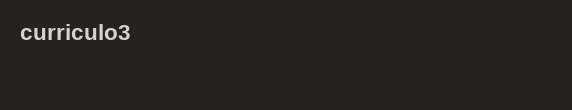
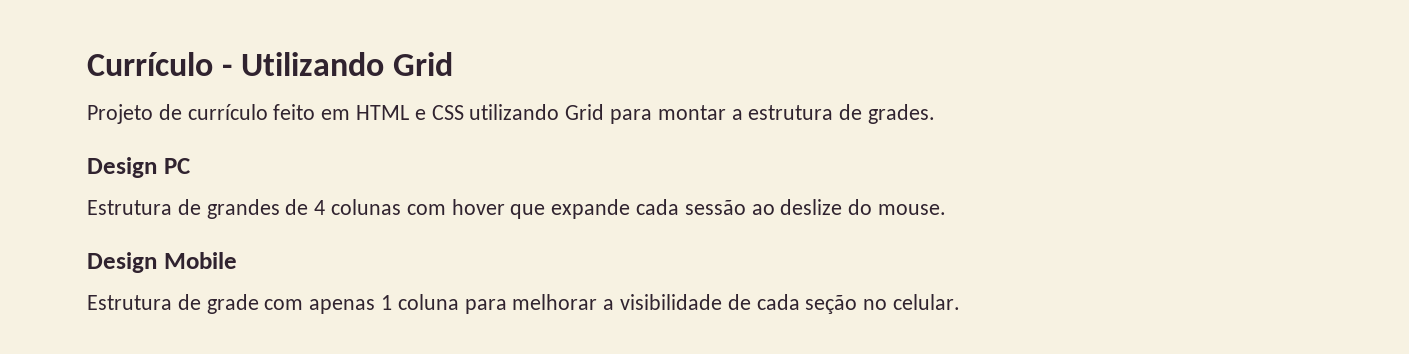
- curriculo3
+ Currículo - Utilizando Grid
+ Projeto de currículo feito em HTML e CSS utilizando Grid para montar a estrutura de grades.
+ Design PC
+ Estrutura de grandes de 4 colunas com hover que expande cada sessão ao deslize do mouse.
+ Design Mobile
+ Estrutura de grade com apenas 1 coluna para melhorar a visibilidade de cada seção no celular.

